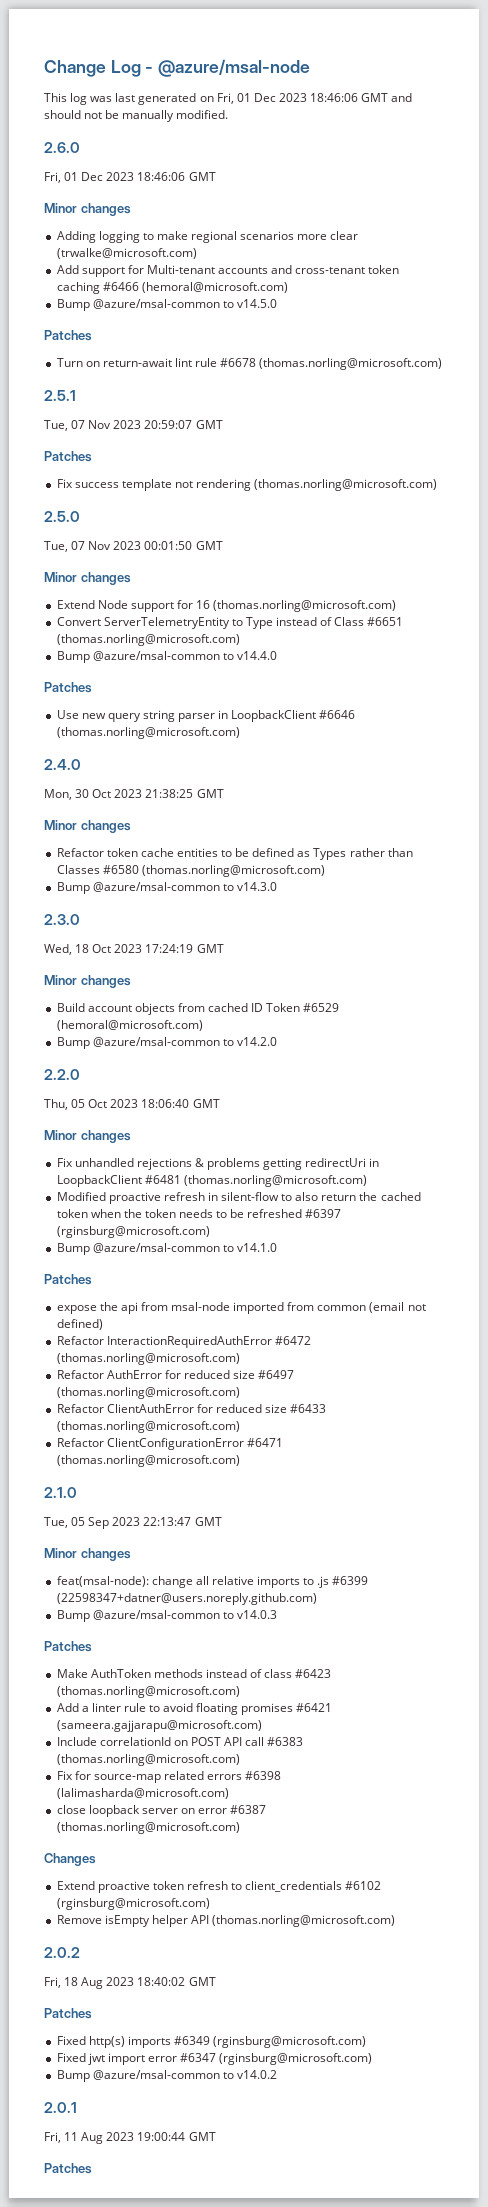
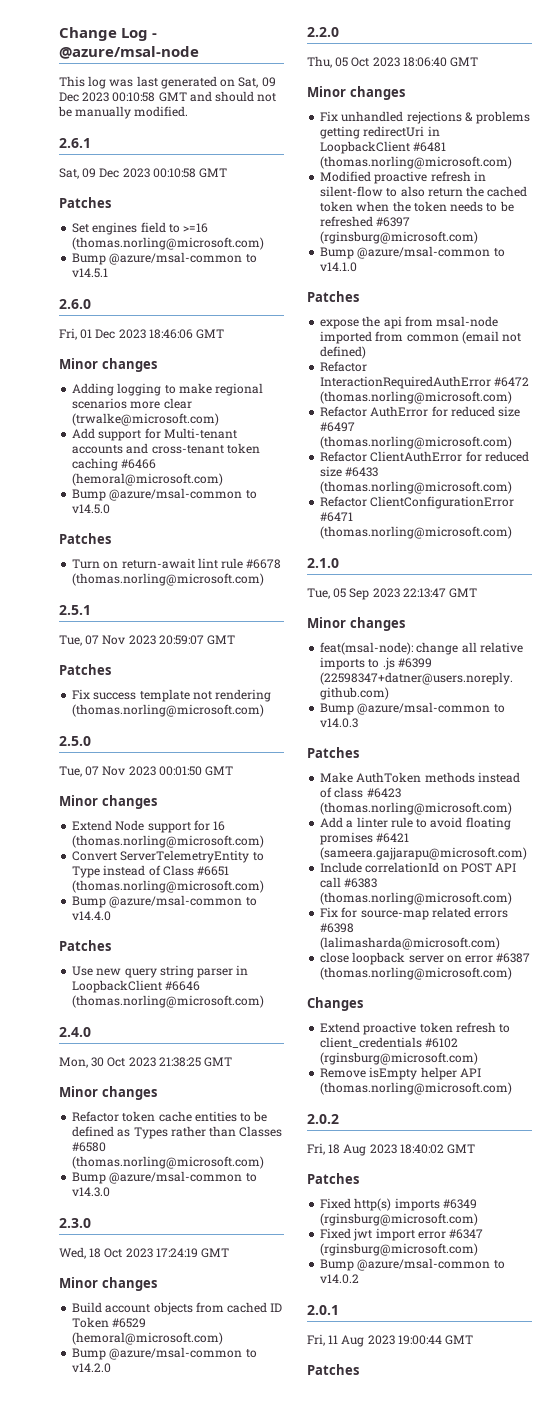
- This log was last generated on Fri, 01 Dec 2023 18:46:06 GMT and should not be manually modified.
+ This log was last generated on Sat, 09 Dec 2023 00:10:58 GMT and should not be manually modified.
+ 2.6.1
+ Sat, 09 Dec 2023 00:10:58 GMT
+ Patches
+ Set engines field to >=16 (thomas.norling@microsoft.com)
+ Bump @azure/msal-common to v14.5.1

